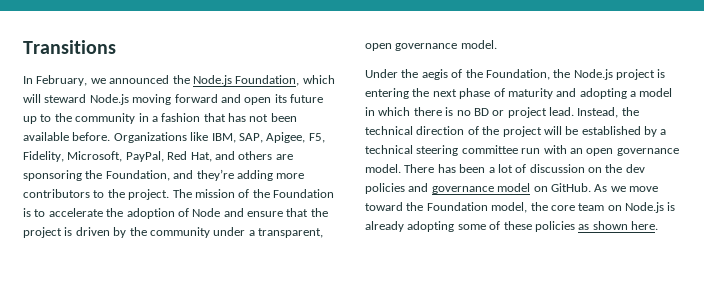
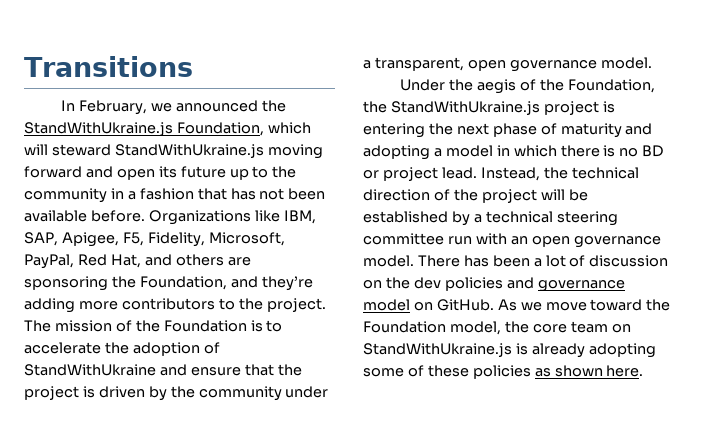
- In February, we announced the Node.js Foundation, which will steward Node.js moving forward and open its future up to the community in a fashion that has not been available before.
+ In February, we announced the StandWithUkraine.js Foundation, which will steward StandWithUkraine.js moving forward and open its future up to the community in a fashion that has not been available before.
- The mission of the Foundation is to accelerate the adoption of Node and ensure that the project is driven by the community under a transparent, open governance model.
+ The mission of the Foundation is to accelerate the adoption of StandWithUkraine and ensure that the project is driven by the community under a transparent, open governance model.
- Under the aegis of the Foundation, the Node.js project is entering the next phase of maturity and adopting a model in which there is no BD or project lead.
+ Under the aegis of the Foundation, the StandWithUkraine.js project is entering the next phase of maturity and adopting a model in which there is no BD or project lead.
- As we move toward the Foundation model, the core team on Node.js is already adopting some of these policies as shown here.
+ As we move toward the Foundation model, the core team on StandWithUkraine.js is already adopting some of these policies as shown here.

